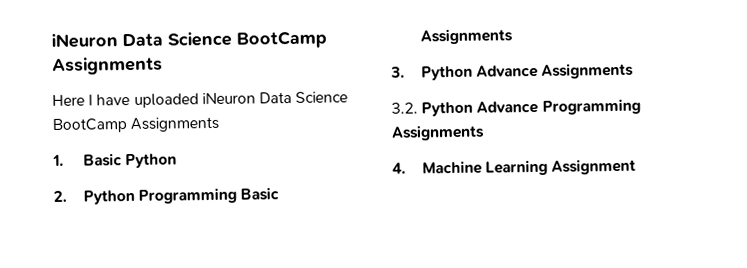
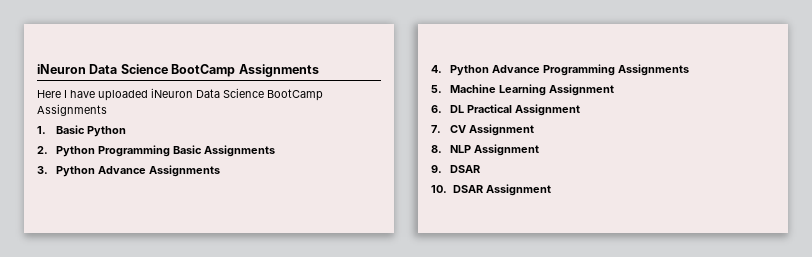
- 3.2. Python Advance Programming Assignments
+ 4. Python Advance Programming Assignments
- 4. Machine Learning Assignment
+ 5. Machine Learning Assignment
+ 6. DL Practical Assignment
+ 7. CV Assignment
+ 8. NLP Assignment
+ 9. DSAR
+ 10. DSAR Assignment

